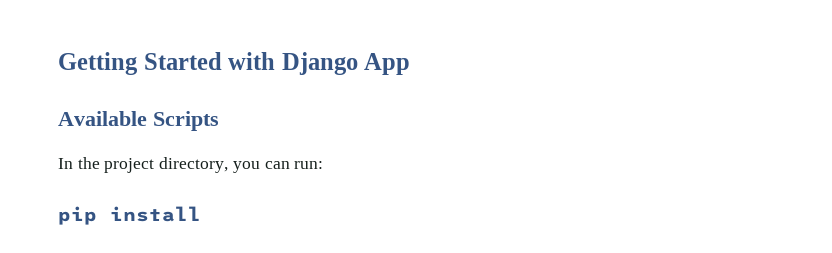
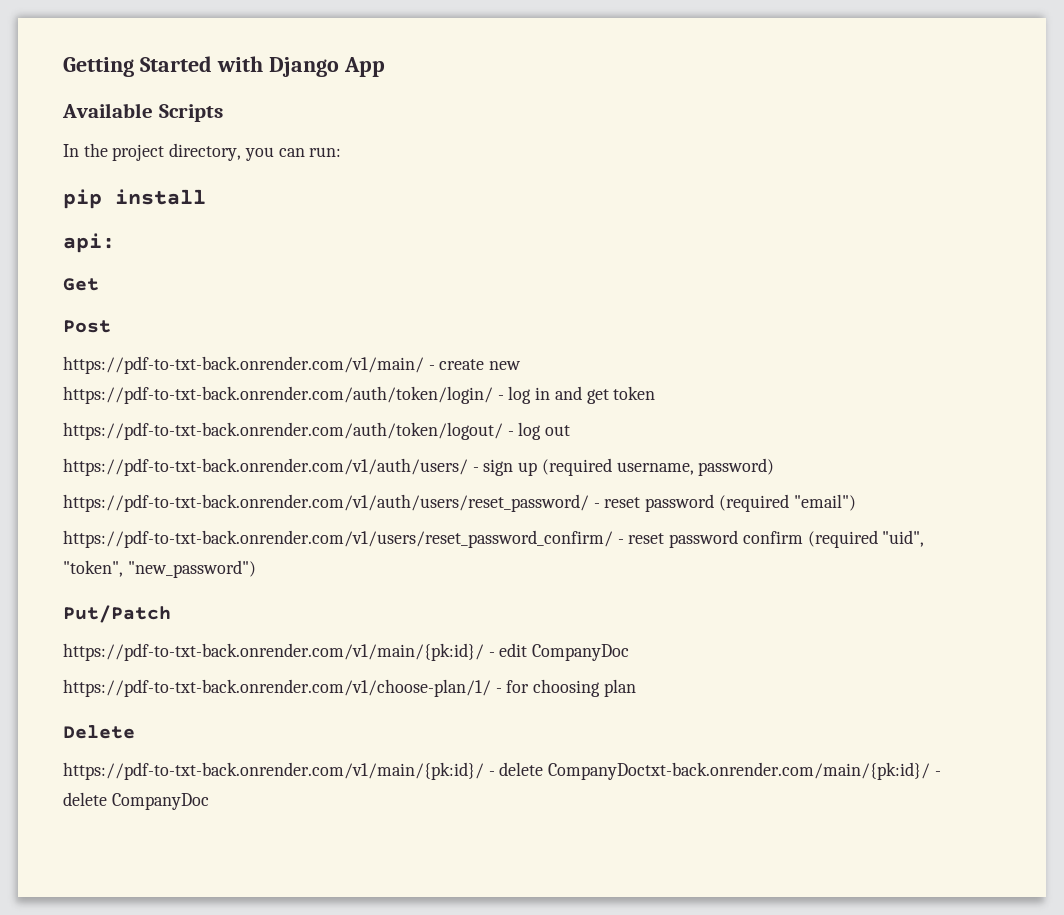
+ api:
+ Get
+ Post
+ https://pdf-to-txt-back.onrender.com/v1/main/ - create new
+ https://pdf-to-txt-back.onrender.com/auth/token/login/ - log in and get token
+ https://pdf-to-txt-back.onrender.com/auth/token/logout/ - log out
+ https://pdf-to-txt-back.onrender.com/v1/auth/users/ - sign up (required username, password)
+ https://pdf-to-txt-back.onrender.com/v1/auth/users/reset_password/ - reset password (required "email")
+ https://pdf-to-txt-back.onrender.com/v1/users/reset_password_confirm/ - reset password confirm (required "uid", "token", "new_password")
+ Put/Patch
+ https://pdf-to-txt-back.onrender.com/v1/main/{pk:id}/ - edit CompanyDoc
+ https://pdf-to-txt-back.onrender.com/v1/choose-plan/1/ - for choosing plan
+ Delete
+ https://pdf-to-txt-back.onrender.com/v1/main/{pk:id}/ - delete CompanyDoctxt-back.onrender.com/main/{pk:id}/ - delete CompanyDoc

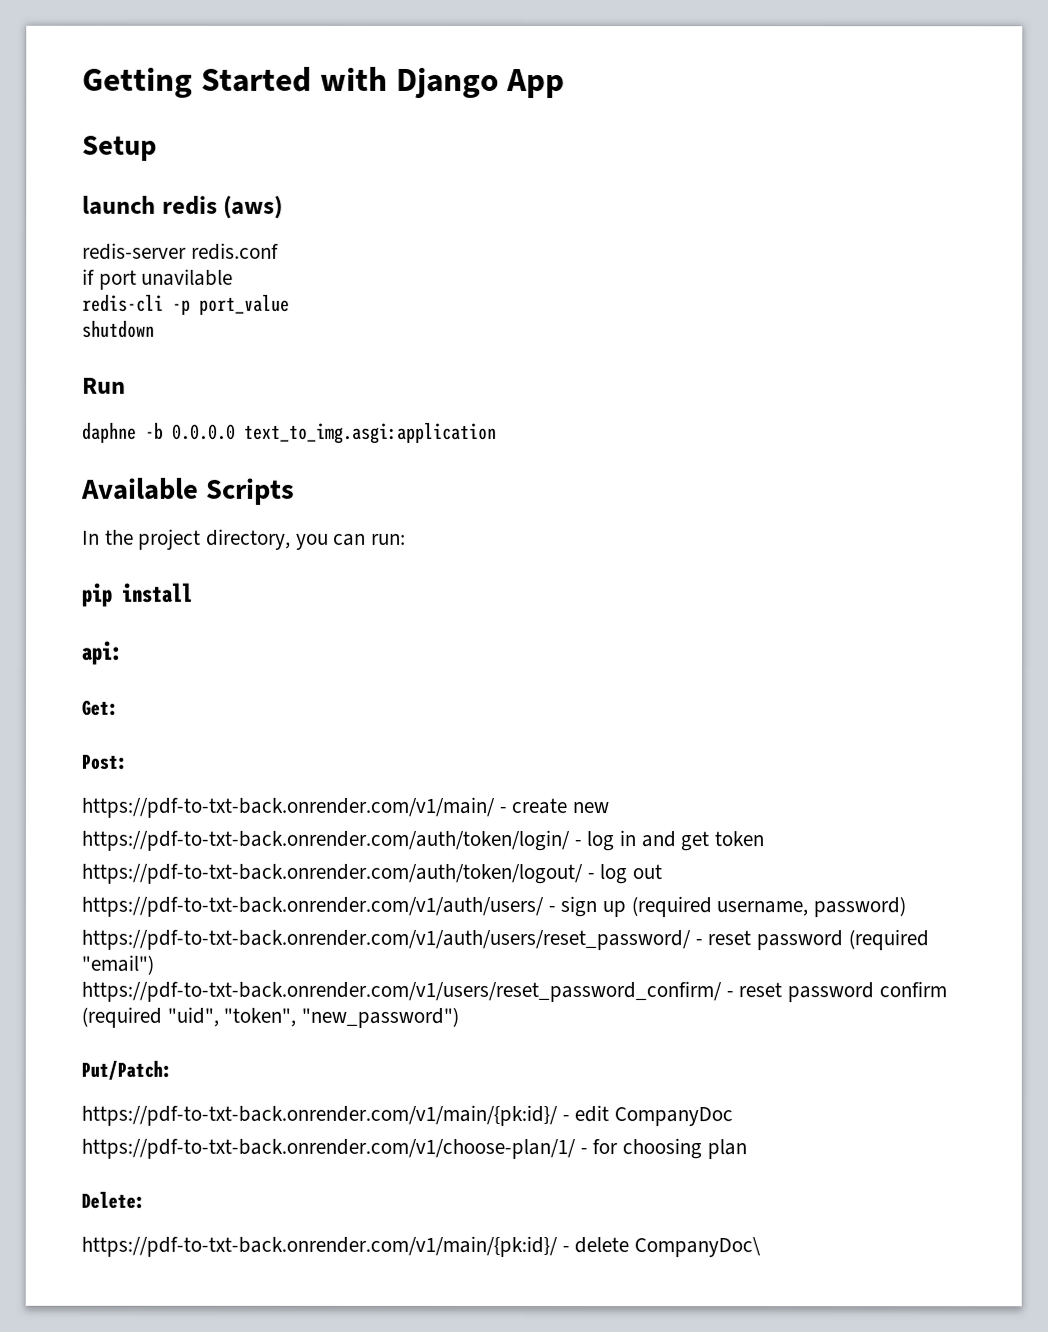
+ Setup
+ launch redis (aws)
+ redis-server redis.conf
+ if port unavilable
+ redis-cli -p port_value
+ shutdown
+ Run
+ daphne -b 0.0.0.0 text_to_img.asgi:application
- Get
- Post
+ Get:
+ Post:
- Put/Patch
+ Put/Patch:
- Delete
+ Delete:
- https://pdf-to-txt-back.onrender.com/v1/main/{pk:id}/ - delete CompanyDoctxt-back.onrender.com/main/{pk:id}/ - delete CompanyDoc
+ https://pdf-to-txt-back.onrender.com/v1/main/{pk:id}/ - delete CompanyDoc\

